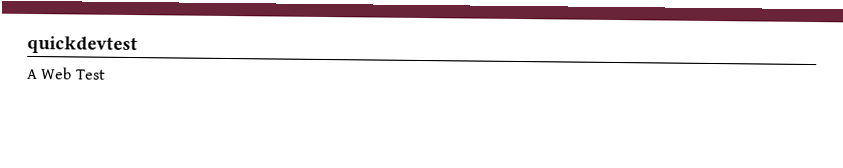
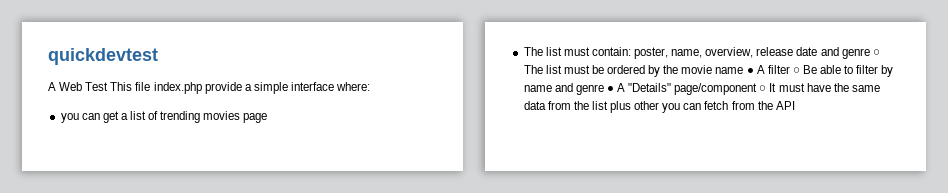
- A Web Test
+ A Web Test This file index.php provide a simple interface where:
+ you can get a list of trending movies page
+ The list must contain: poster, name, overview, release date and genre ○ The list must be ordered by the movie name ● A filter ○ Be able to filter by name and genre ● A "Details" page/component ○ It must have the same data from the list plus other you can fetch from the API

